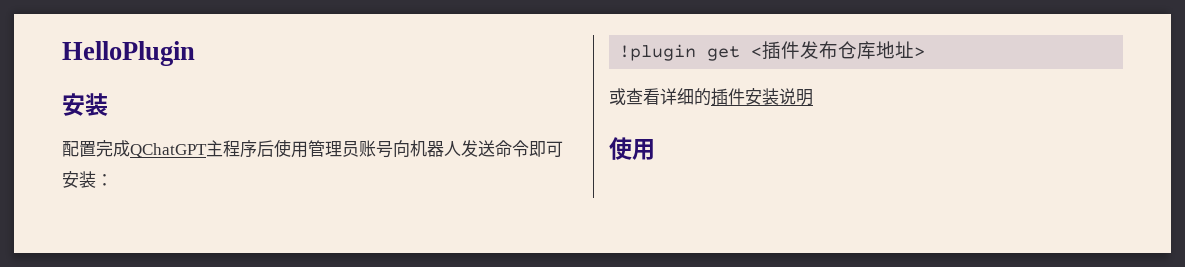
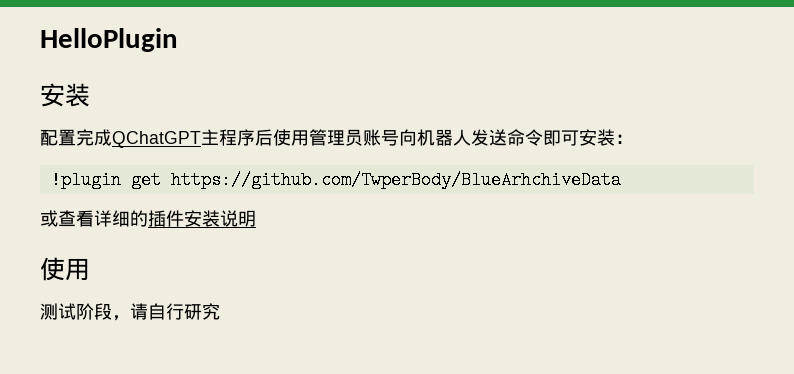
- !plugin get <插件发布仓库地址>
+ !plugin get https://github.com/TwperBody/BlueArhchiveData
+ 测试阶段，请自行研究

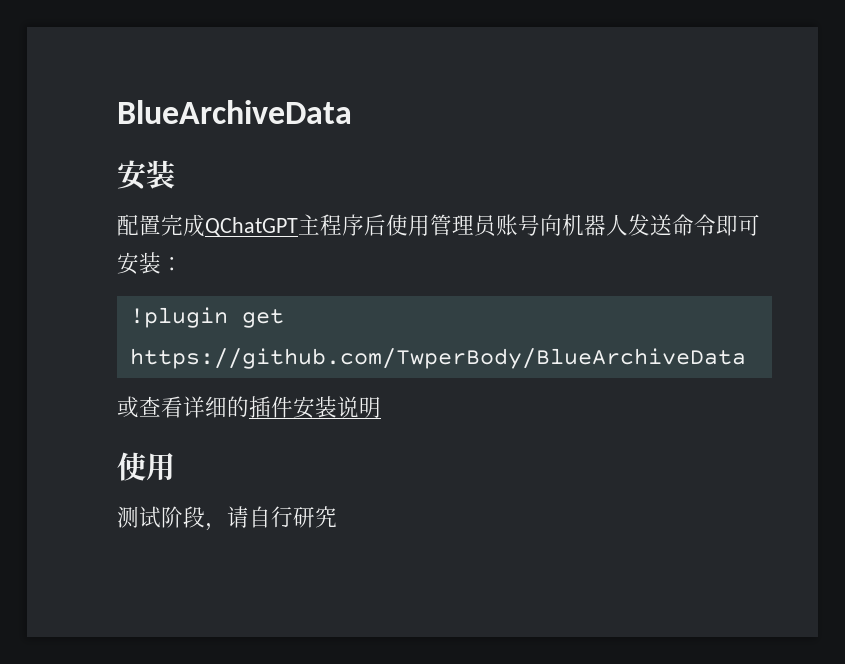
- HelloPlugin
+ BlueArchiveData
- !plugin get https://github.com/TwperBody/BlueArhchiveData
+ !plugin get https://github.com/TwperBody/BlueArchiveData

